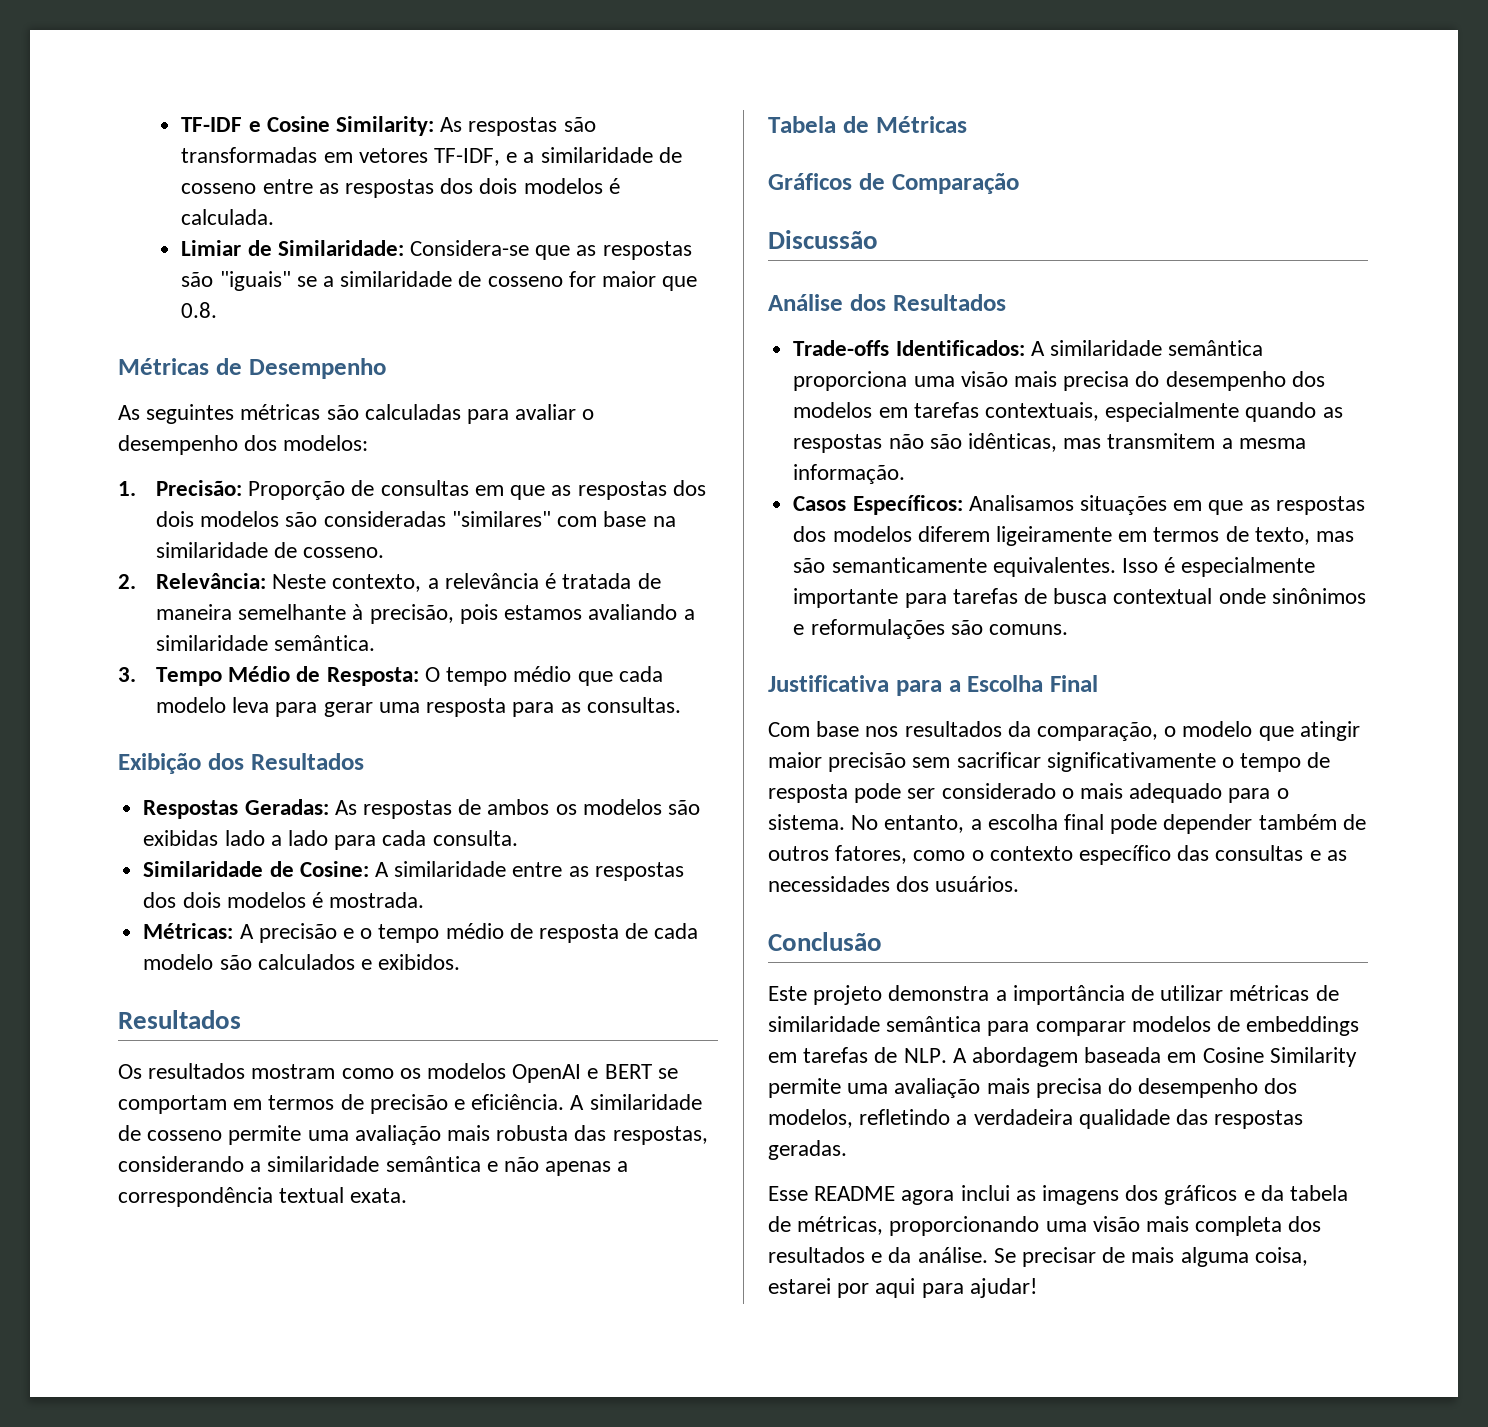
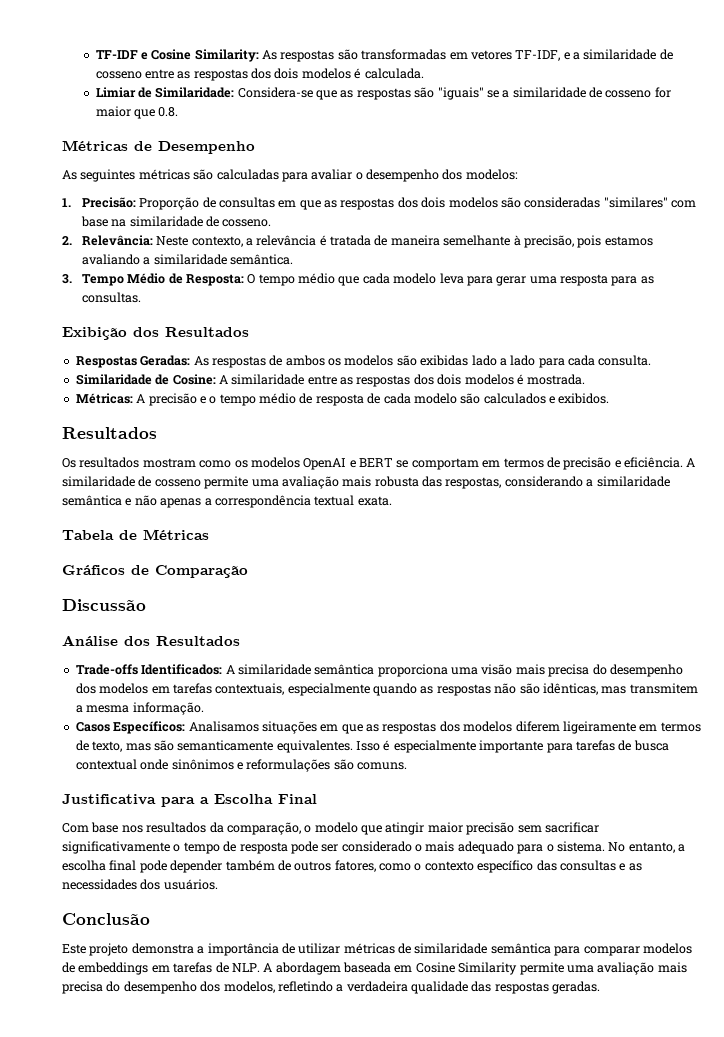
- Esse README agora inclui as imagens dos gráficos e da tabela de métricas, proporcionando uma visão mais completa dos resultados e da análise. Se precisar de mais alguma coisa, estarei por aqui para ajudar!

